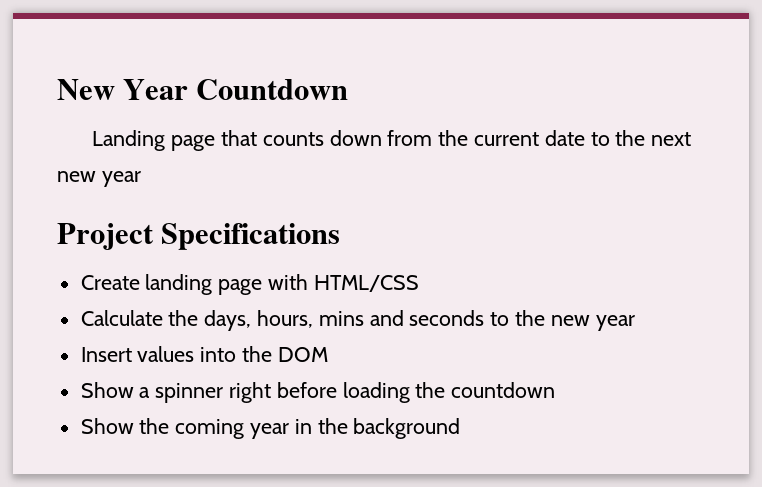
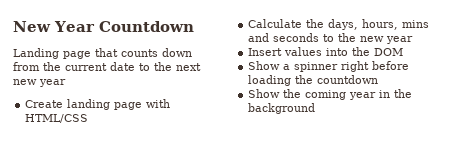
- Project Specifications

